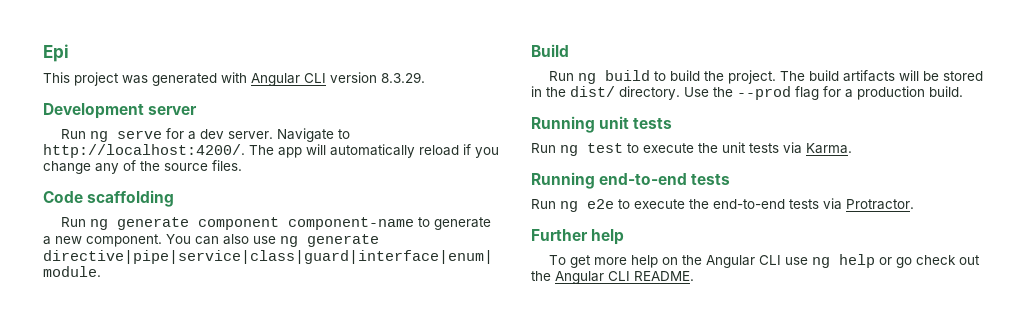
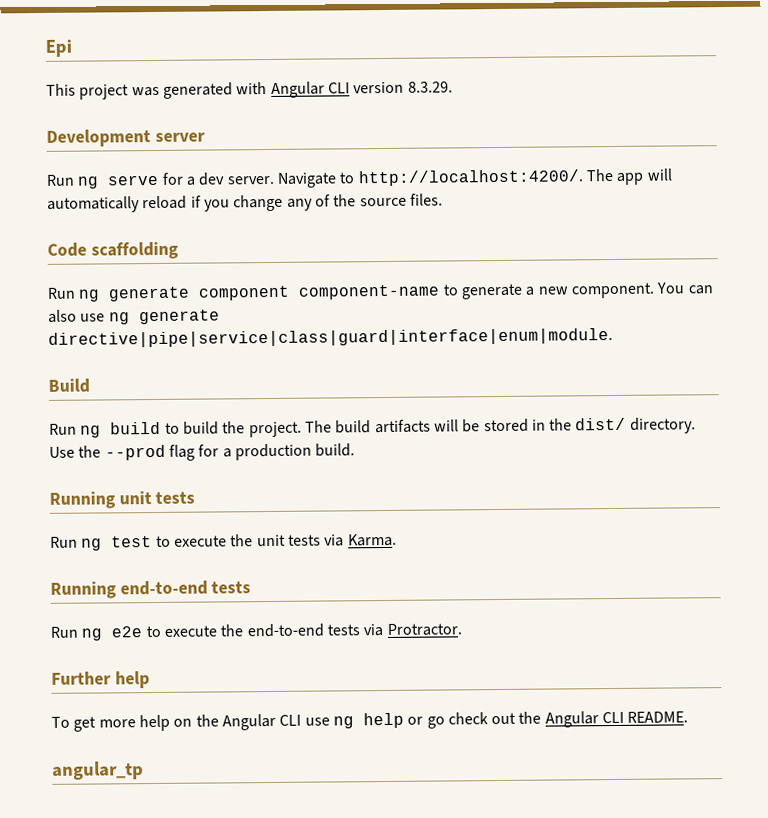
+ angular_tp

